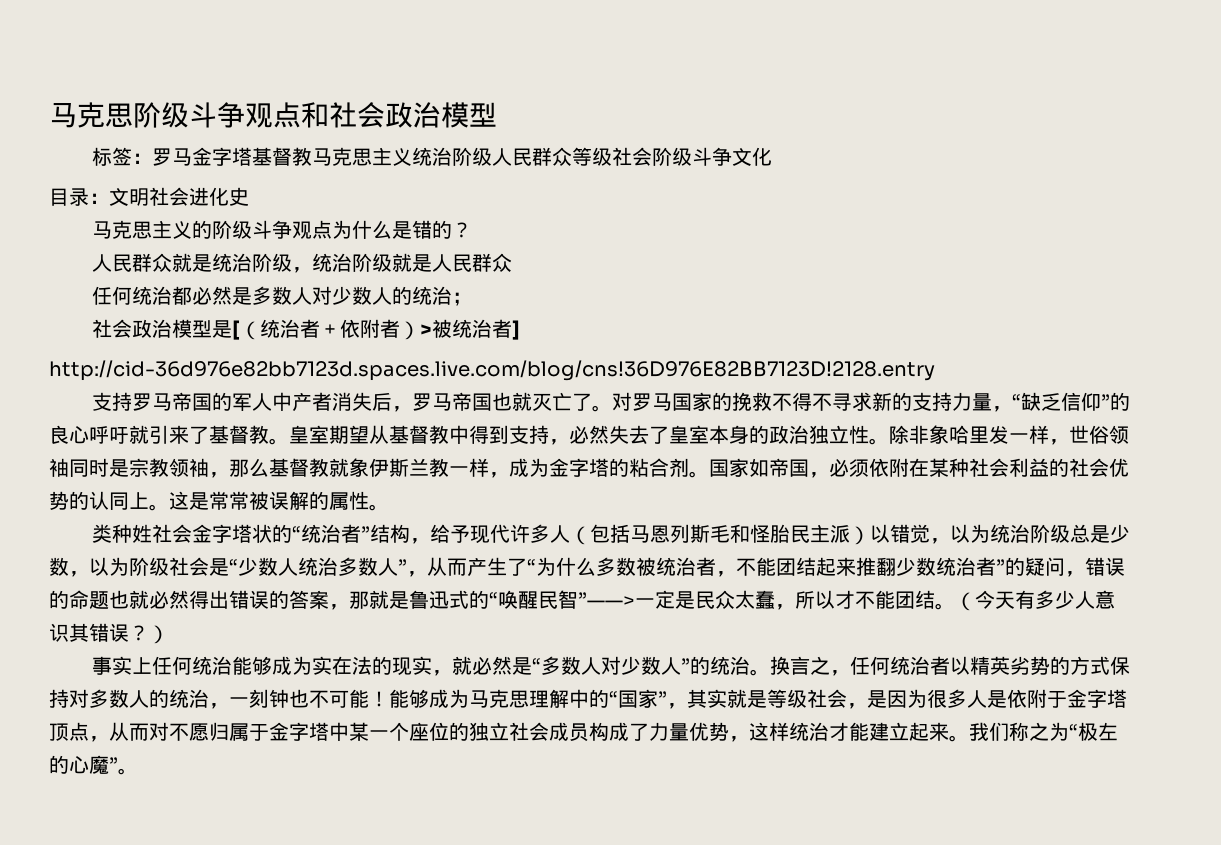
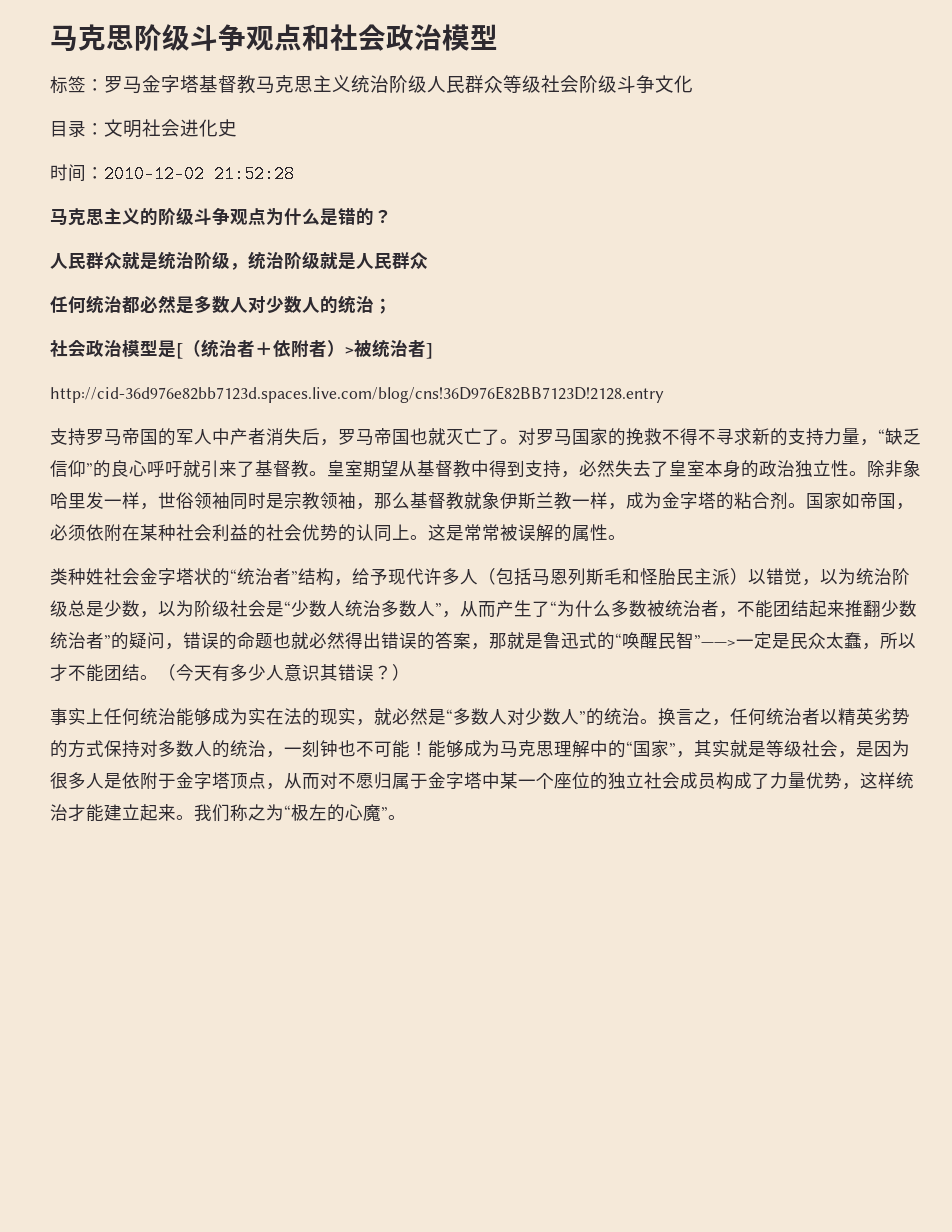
+ 时间：2010-12-02 21:52:28

